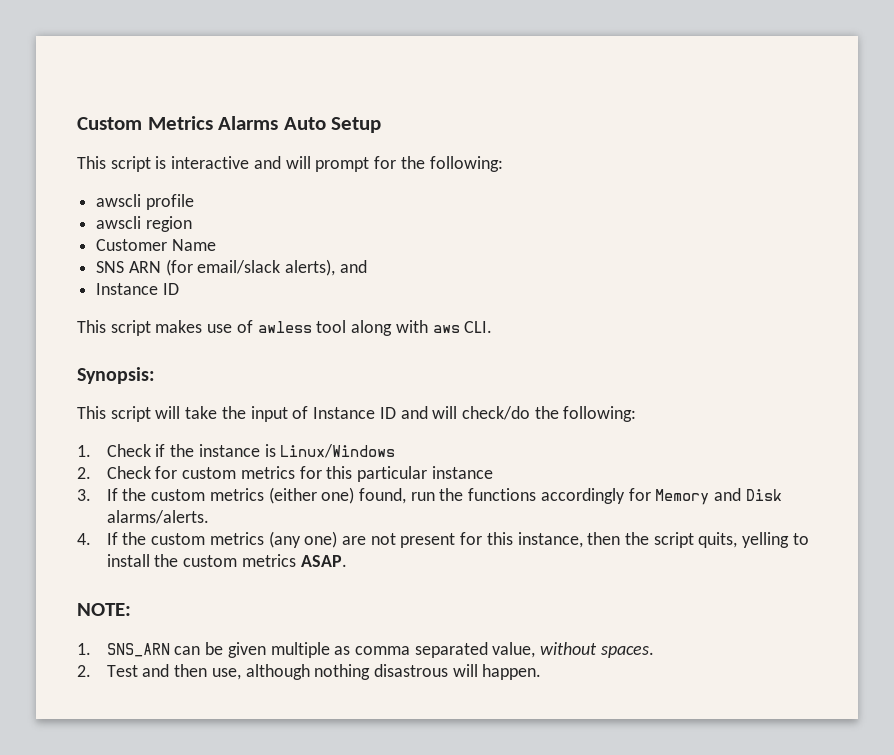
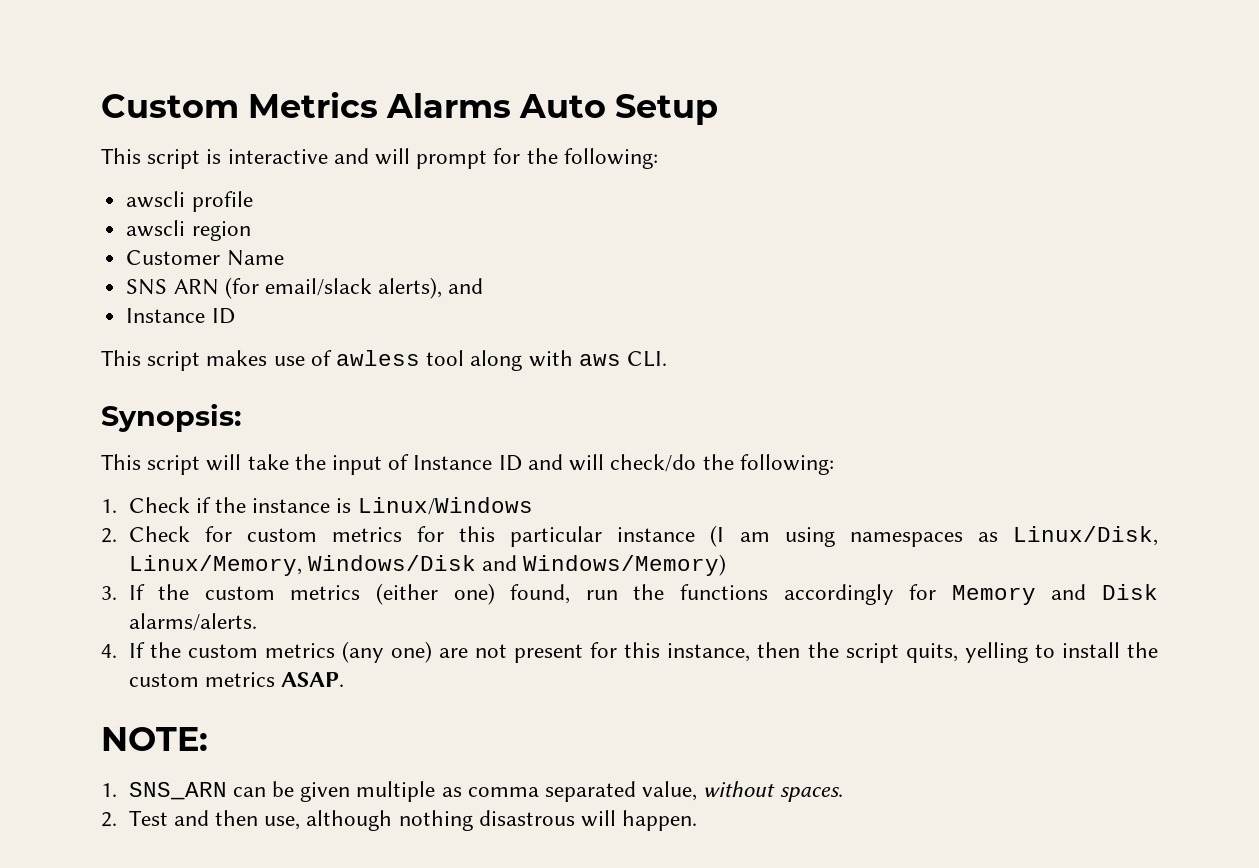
- 2. Check for custom metrics for this particular instance
+ 2. Check for custom metrics for this particular instance (I am using namespaces as Linux/Disk, Linux/Memory, Windows/Disk and Windows/Memory)

